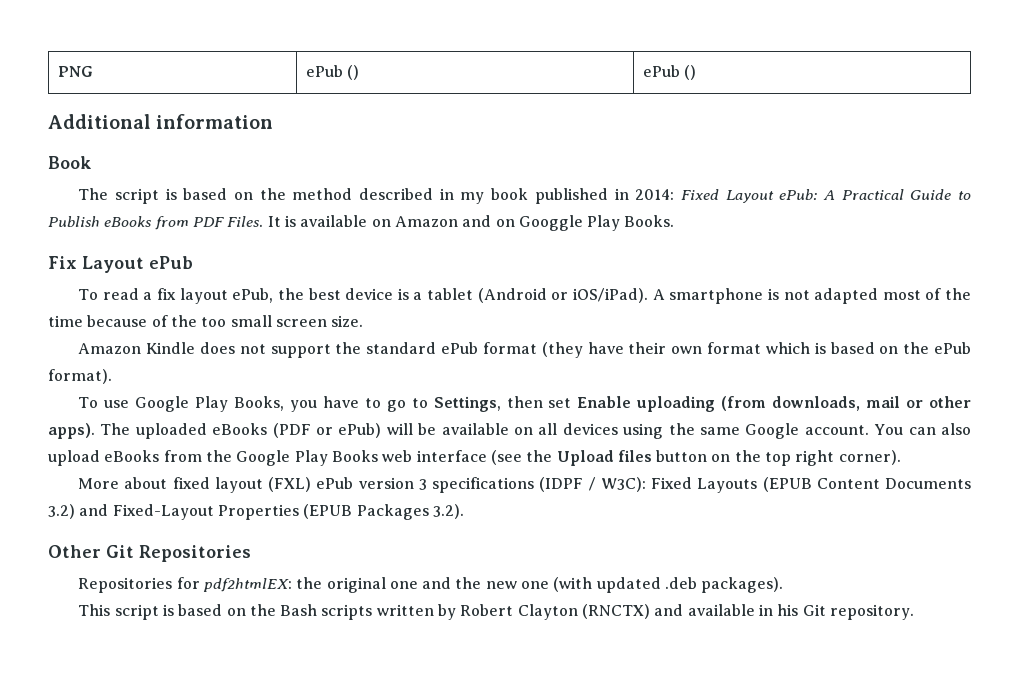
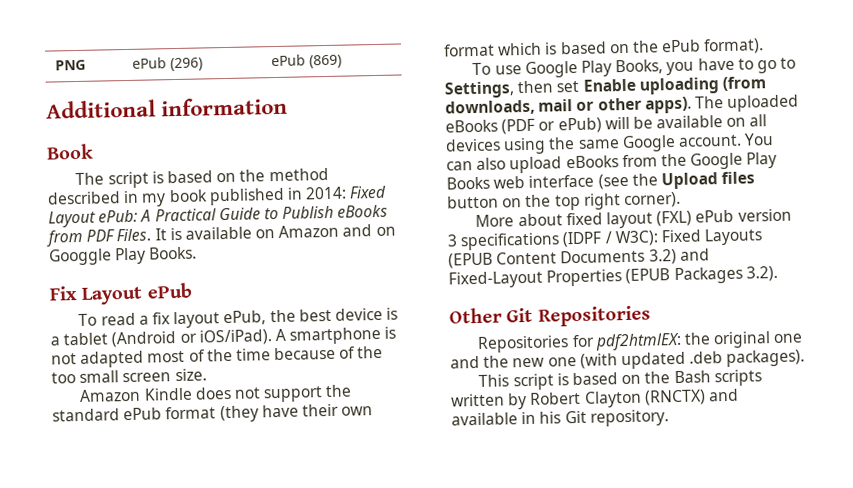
- PNG | ePub () | ePub ()
+ PNG | ePub (296) | ePub (869)

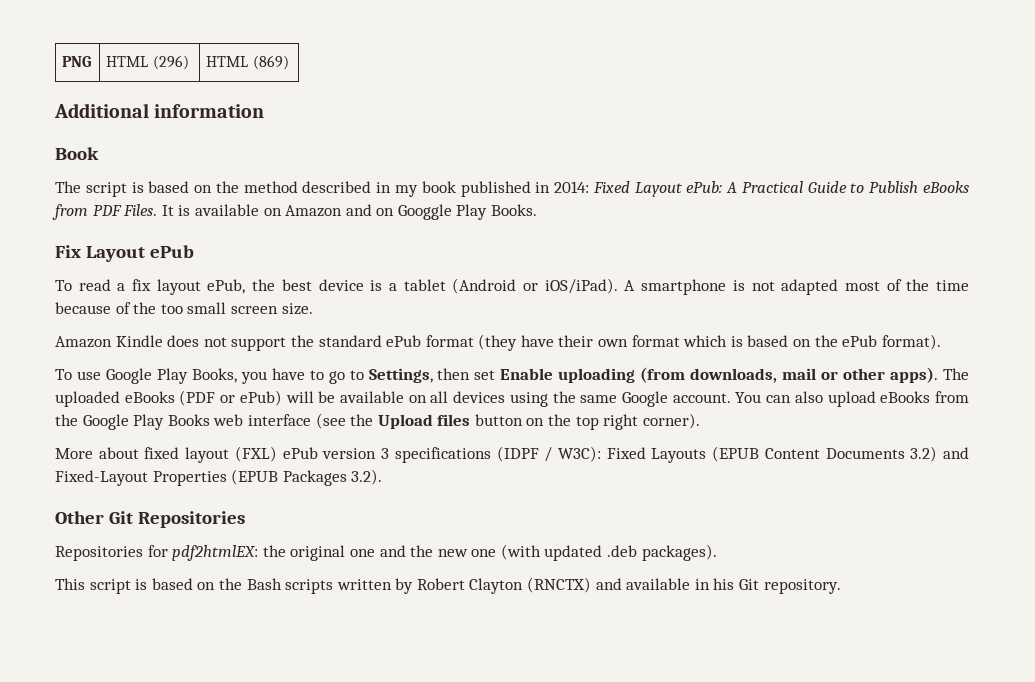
- PNG | ePub (296) | ePub (869)
+ PNG | HTML (296) | HTML (869)

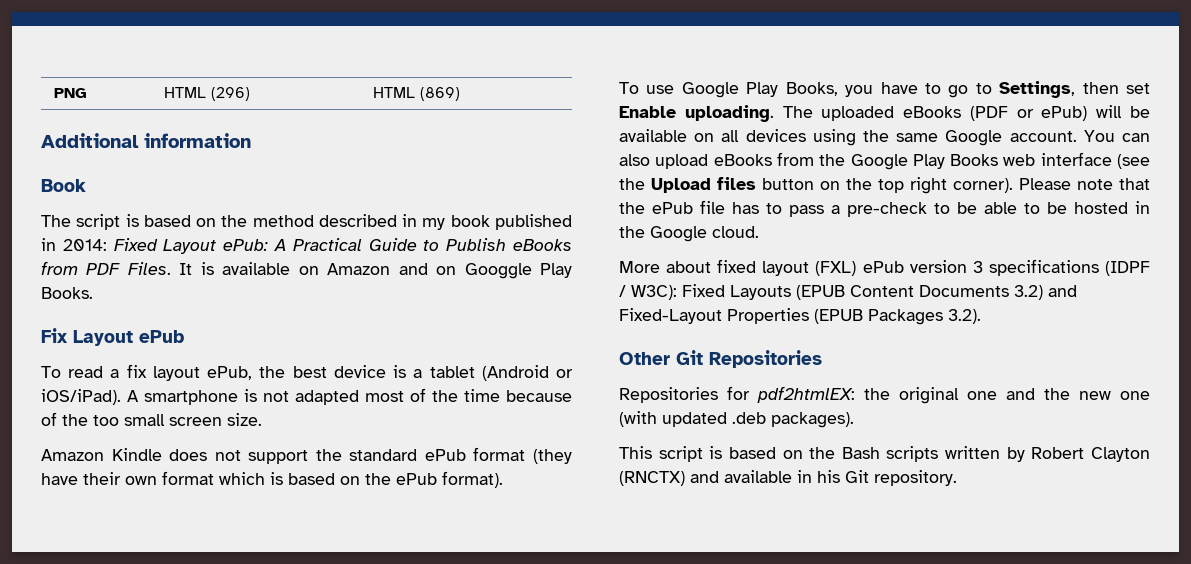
- To use Google Play Books, you have to go to Settings, then set Enable uploading (from downloads, mail or other apps).
+ To use Google Play Books, you have to go to Settings, then set Enable uploading.
+ Please note that the ePub file has to pass a pre-check to be able to be hosted in the Google cloud.

